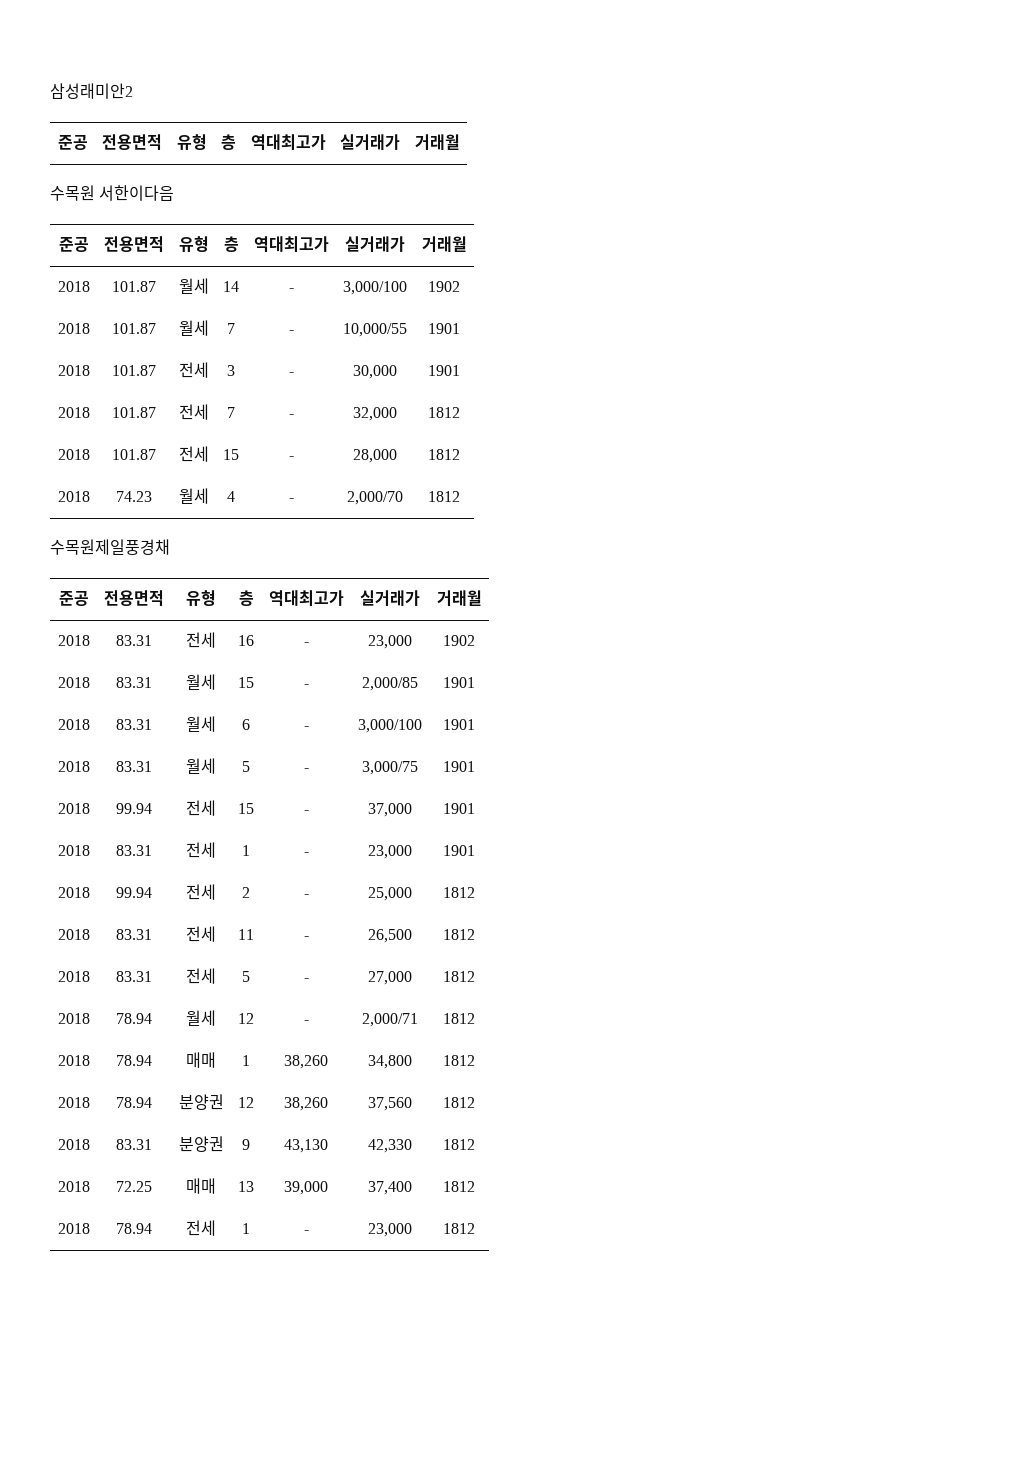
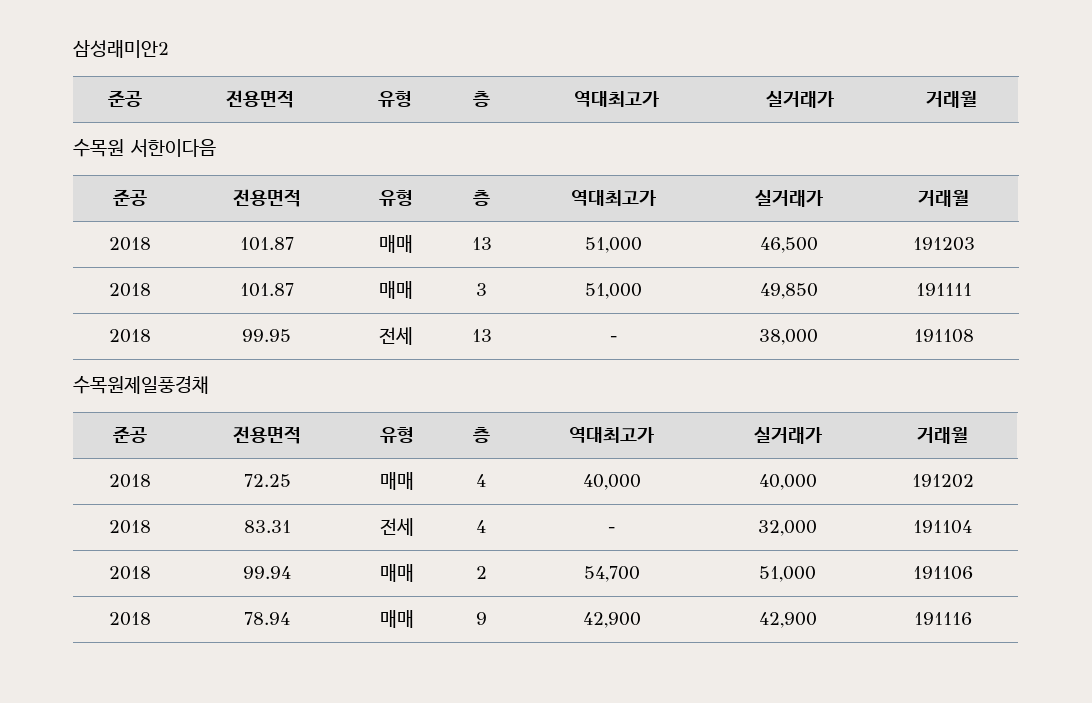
- 2018 | 101.87 | 월세 | 14 | - | 3,000/100 | 1902
- 2018 | 101.87 | 월세 | 7 | - | 10,000/55 | 1901
- 2018 | 101.87 | 전세 | 3 | - | 30,000 | 1901
- 2018 | 101.87 | 전세 | 7 | - | 32,000 | 1812
- 2018 | 101.87 | 전세 | 15 | - | 28,000 | 1812
- 2018 | 74.23 | 월세 | 4 | - | 2,000/70 | 1812
+ 2018 | 101.87 | 매매 | 13 | 51,000 | 46,500 | 191203
+ 2018 | 101.87 | 매매 | 3 | 51,000 | 49,850 | 191111
+ 2018 | 99.95 | 전세 | 13 | - | 38,000 | 191108
- 2018 | 83.31 | 전세 | 16 | - | 23,000 | 1902
- 2018 | 83.31 | 월세 | 15 | - | 2,000/85 | 1901
- 2018 | 83.31 | 월세 | 6 | - | 3,000/100 | 1901
- 2018 | 83.31 | 월세 | 5 | - | 3,000/75 | 1901
- 2018 | 99.94 | 전세 | 15 | - | 37,000 | 1901
- 2018 | 83.31 | 전세 | 1 | - | 23,000 | 1901
- 2018 | 99.94 | 전세 | 2 | - | 25,000 | 1812
- 2018 | 83.31 | 전세 | 11 | - | 26,500 | 1812
- 2018 | 83.31 | 전세 | 5 | - | 27,000 | 1812
- 2018 | 78.94 | 월세 | 12 | - | 2,000/71 | 1812
- 2018 | 78.94 | 매매 | 1 | 38,260 | 34,800 | 1812
- 2018 | 78.94 | 분양권 | 12 | 38,260 | 37,560 | 1812
- 2018 | 83.31 | 분양권 | 9 | 43,130 | 42,330 | 1812
- 2018 | 72.25 | 매매 | 13 | 39,000 | 37,400 | 1812
- 2018 | 78.94 | 전세 | 1 | - | 23,000 | 1812
+ 2018 | 72.25 | 매매 | 4 | 40,000 | 40,000 | 191202
+ 2018 | 83.31 | 전세 | 4 | - | 32,000 | 191104
+ 2018 | 99.94 | 매매 | 2 | 54,700 | 51,000 | 191106
+ 2018 | 78.94 | 매매 | 9 | 42,900 | 42,900 | 191116

